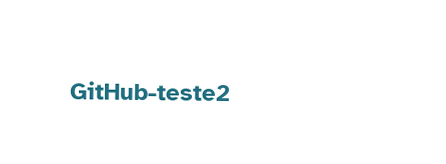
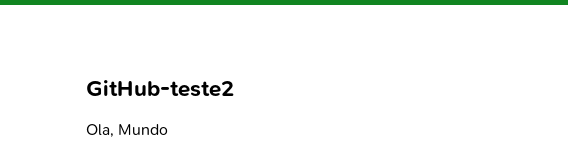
+ Ola, Mundo

